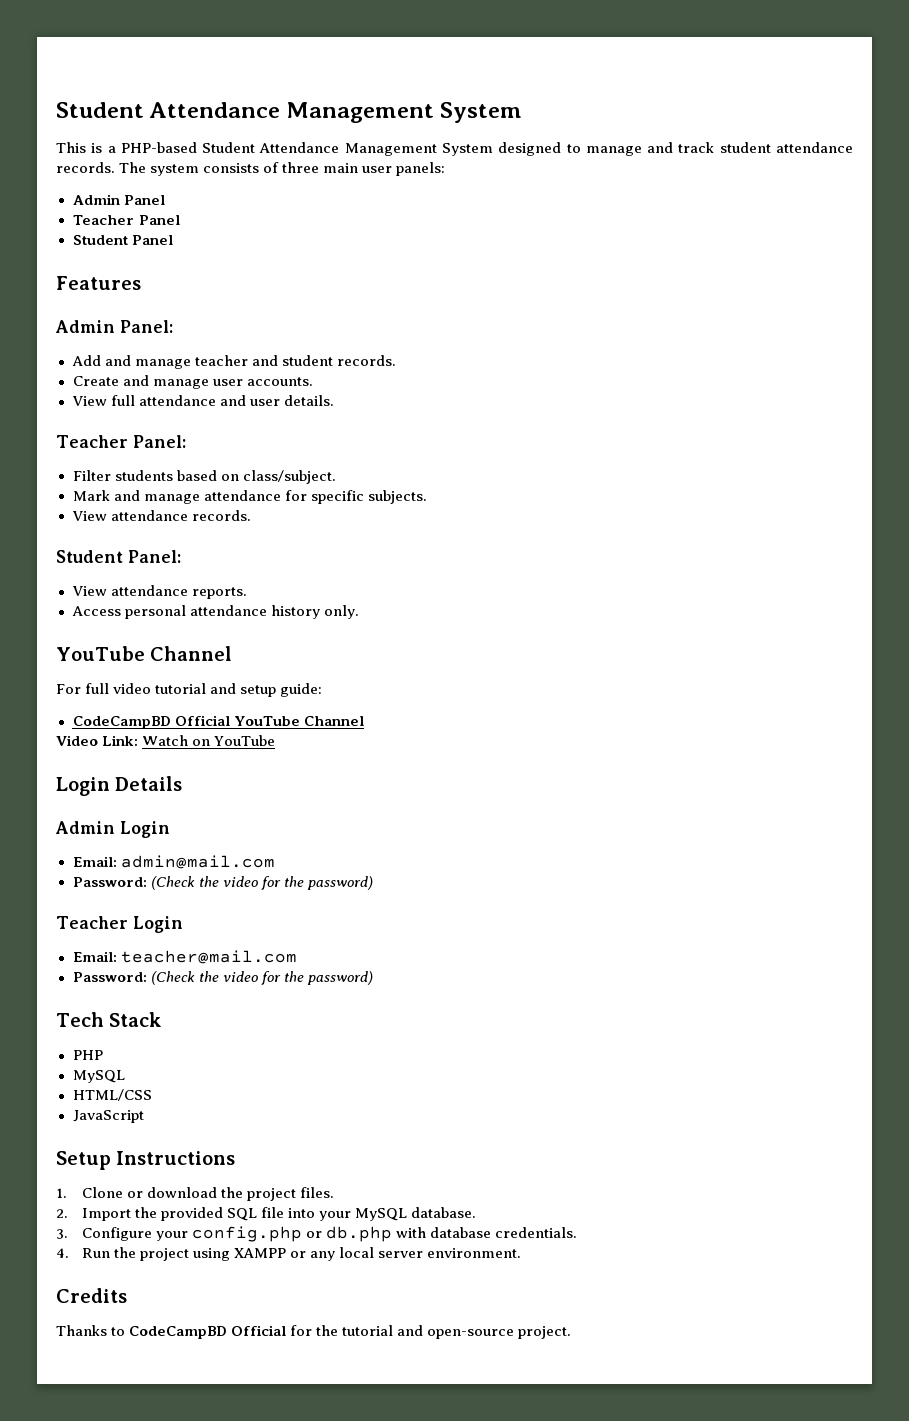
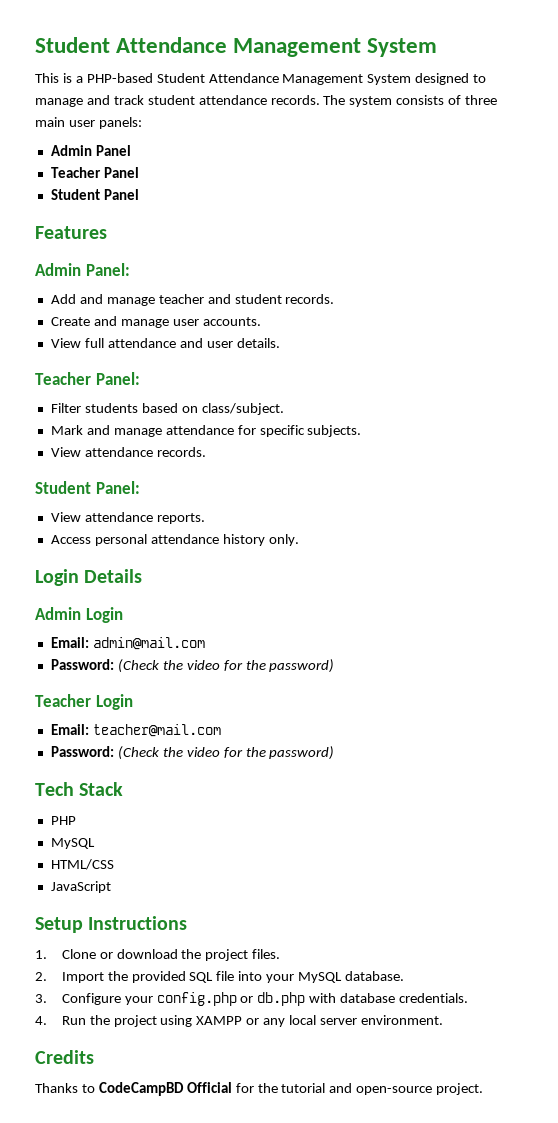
  Access personal attendance history only.
- YouTube Channel
- For full video tutorial and setup guide:
- CodeCampBD Official YouTube Channel
- Video Link: Watch on YouTube

